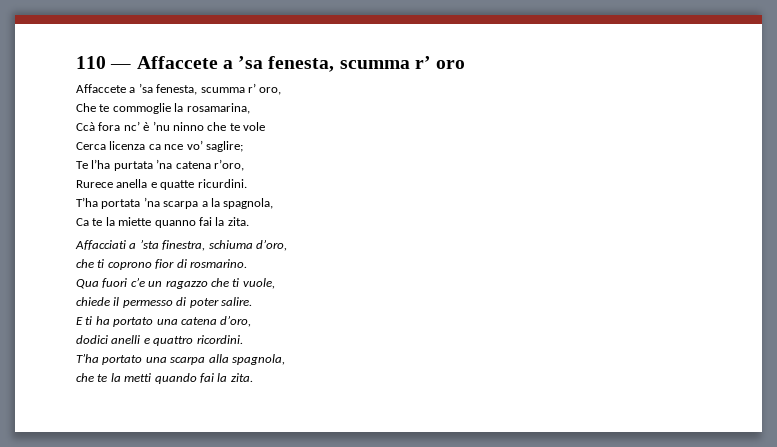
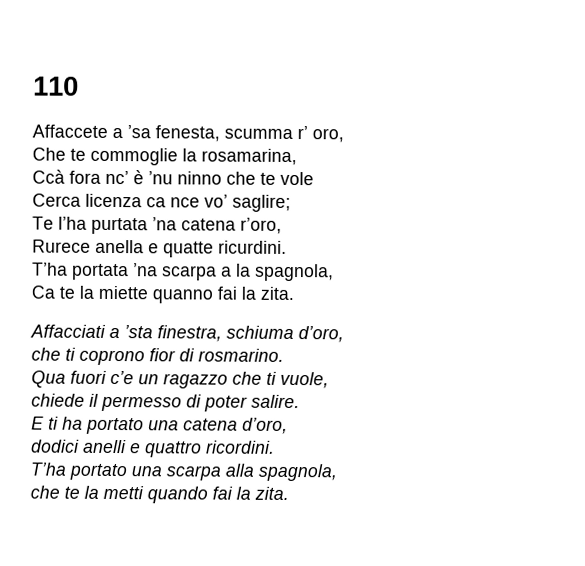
- 110 — Affaccete a ’sa fenesta, scumma r’ oro
+ 110

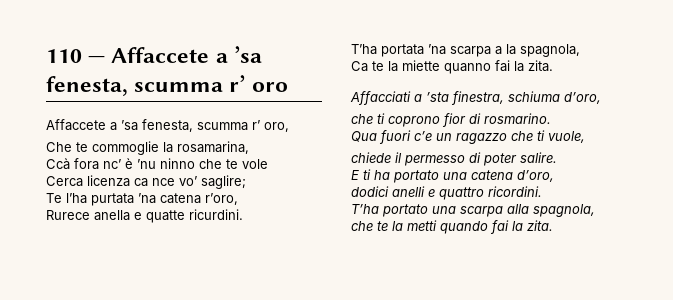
- 110
+ 110 — Affaccete a ’sa fenesta, scumma r’ oro

